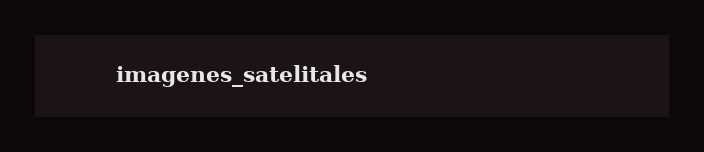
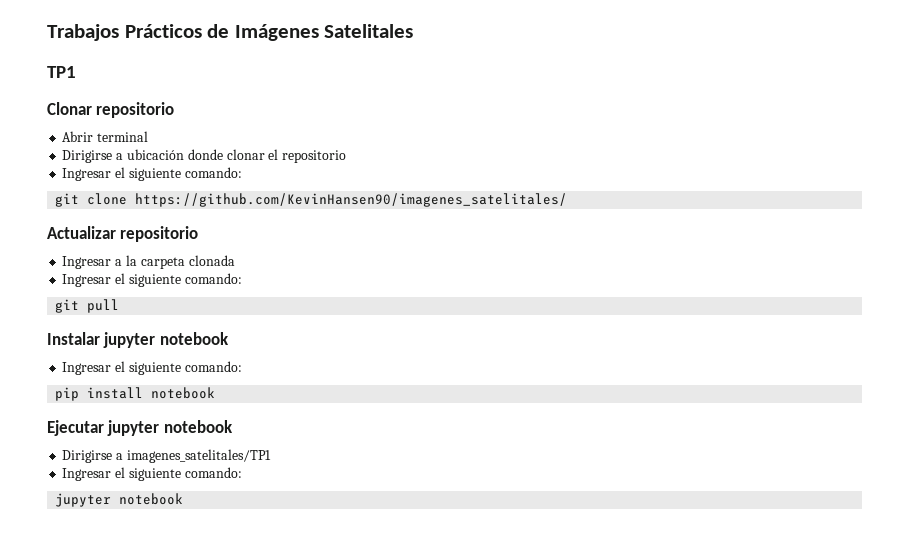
- imagenes_satelitales
+ Trabajos Prácticos de Imágenes Satelitales
+ TP1
+ Clonar repositorio
+ Abrir terminal
+ Dirigirse a ubicación donde clonar el repositorio
+ Ingresar el siguiente comando:
+ git clone https://github.com/KevinHansen90/imagenes_satelitales/
+ Actualizar repositorio
+ Ingresar a la carpeta clonada
+ Ingresar el siguiente comando:
+ git pull
+ Instalar jupyter notebook
+ Ingresar el siguiente comando:
+ pip install notebook
+ Ejecutar jupyter notebook
+ Dirigirse a imagenes_satelitales/TP1
+ Ingresar el siguiente comando:
+ jupyter notebook

